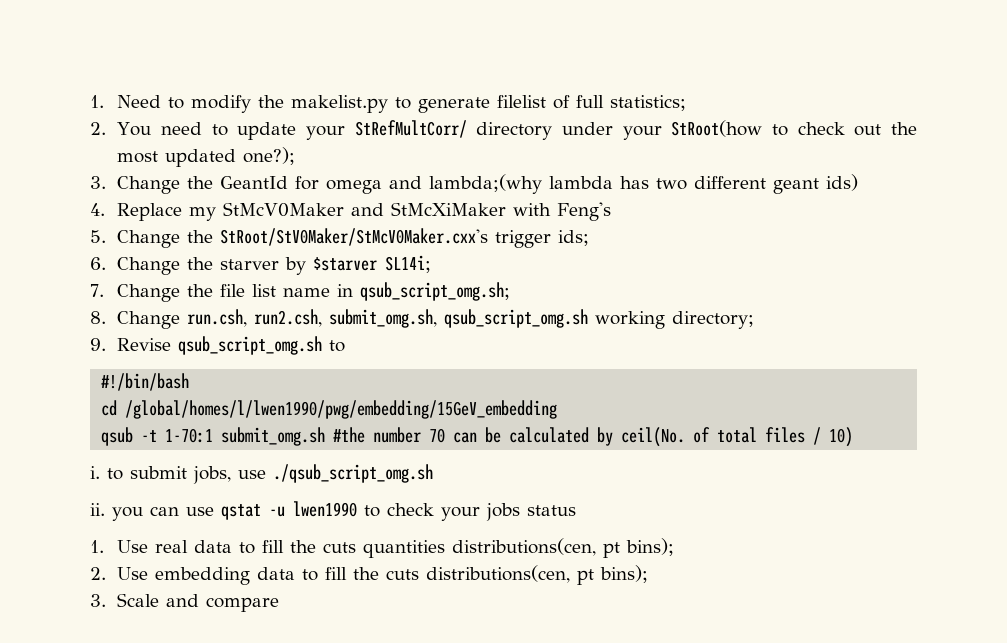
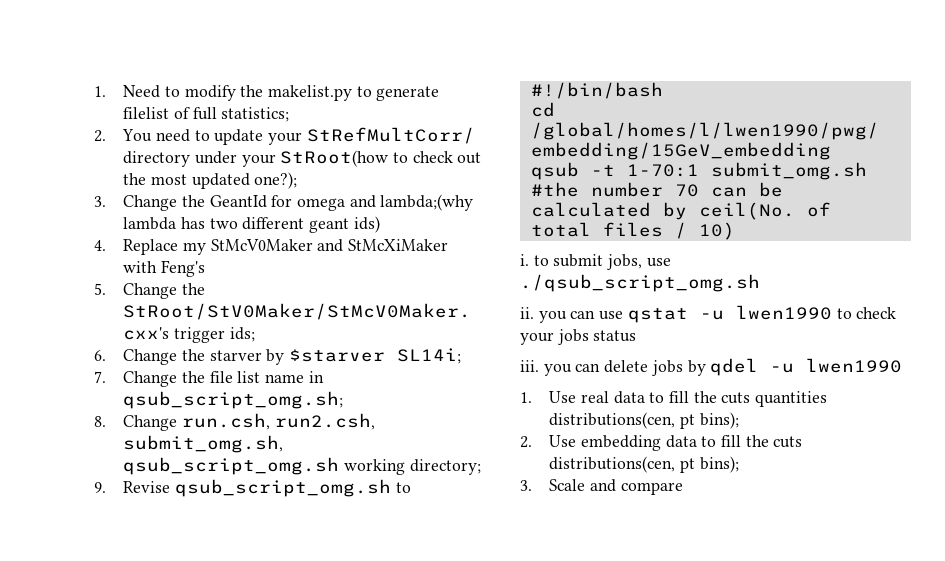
+ iii. you can delete jobs by qdel -u lwen1990

